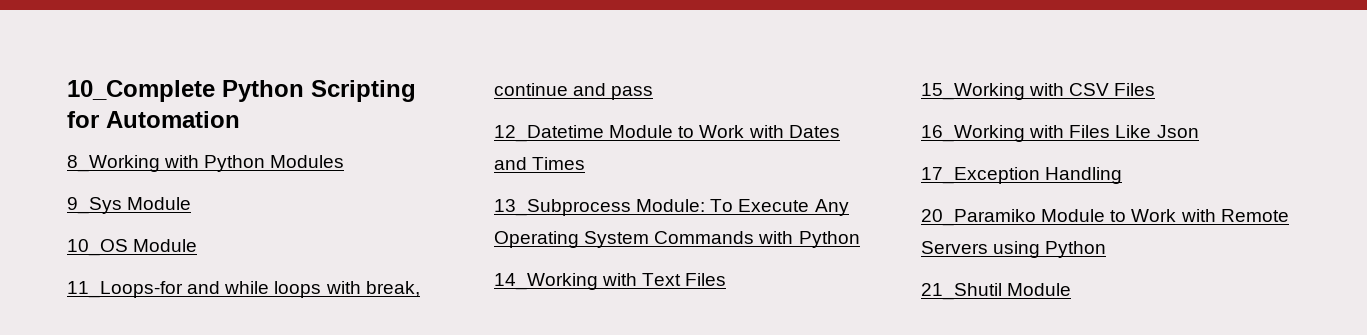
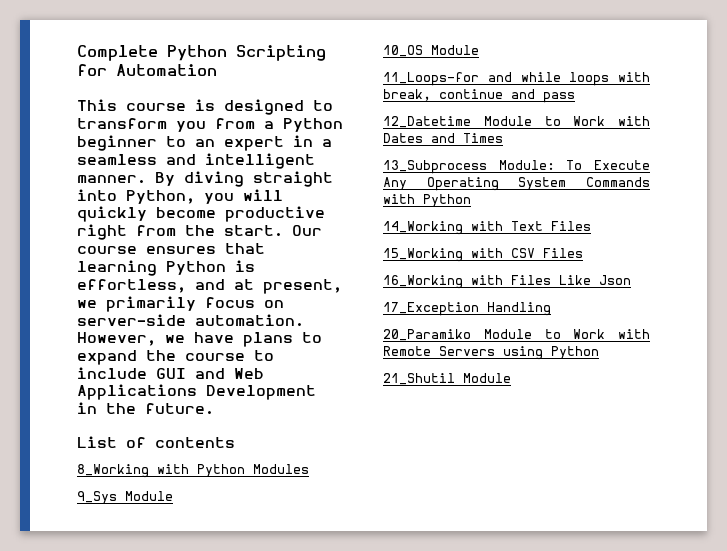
- 10_Complete Python Scripting for Automation
+ Complete Python Scripting for Automation
+ This course is designed to transform you from a Python beginner to an expert in a seamless and intelligent manner. By diving straight into Python, you will quickly become productive right from the start. Our course ensures that learning Python is effortless, and at present, we primarily focus on server-side automation. However, we have plans to expand the course to include GUI and Web Applications Development in the future.
+ List of contents

